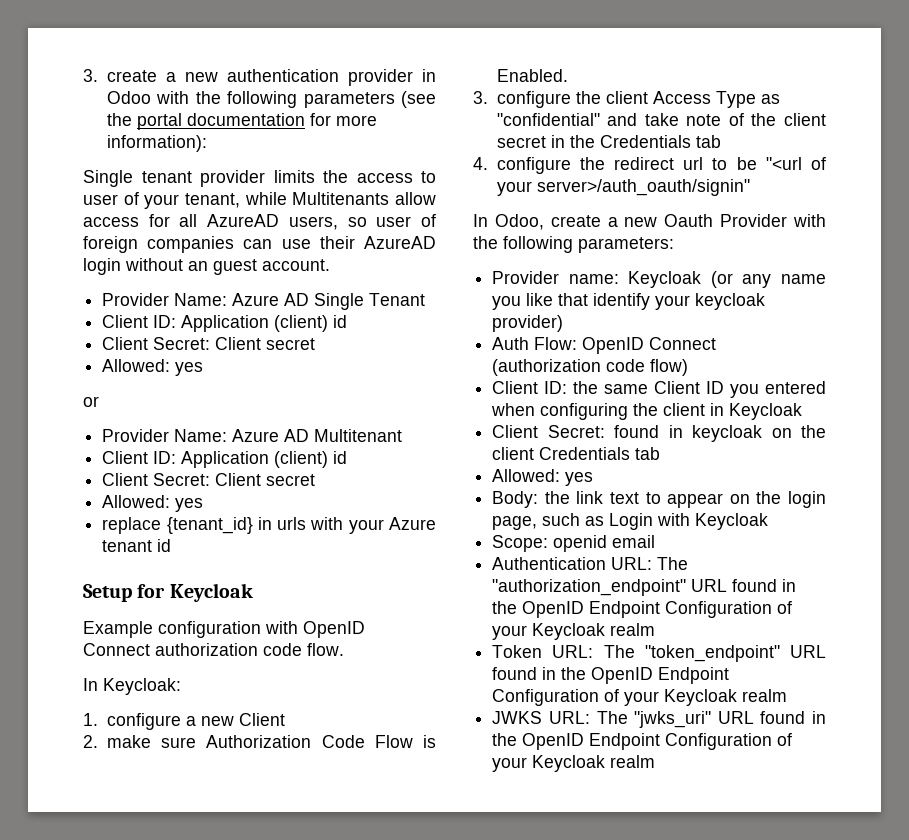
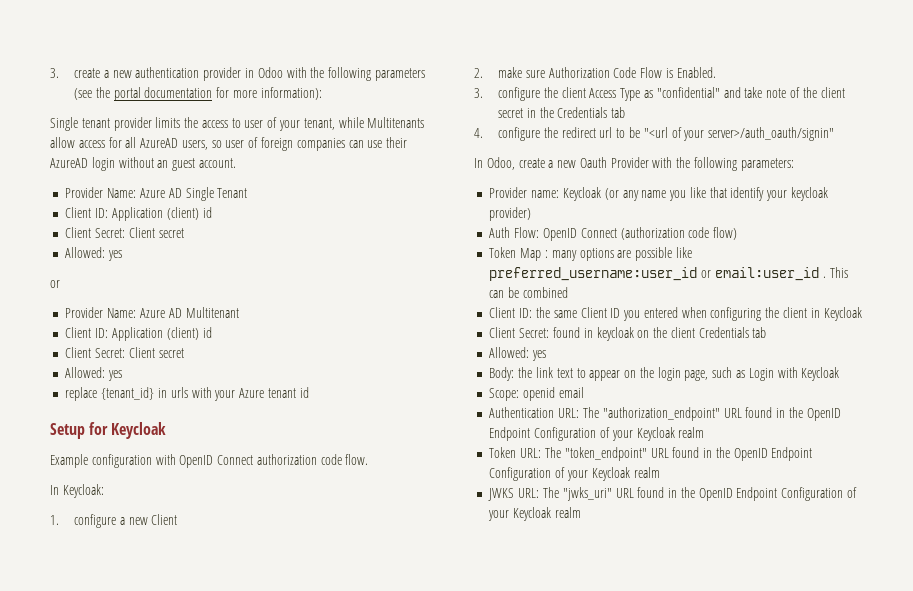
+ Token Map : many options are possible like preferred_username:user_id or email:user_id . This can be combined

